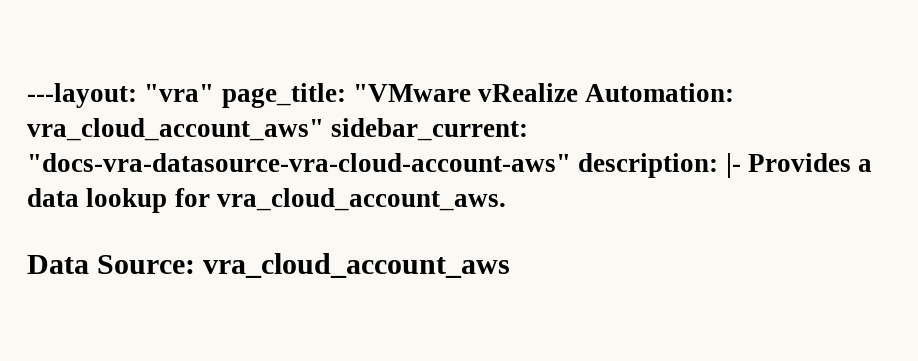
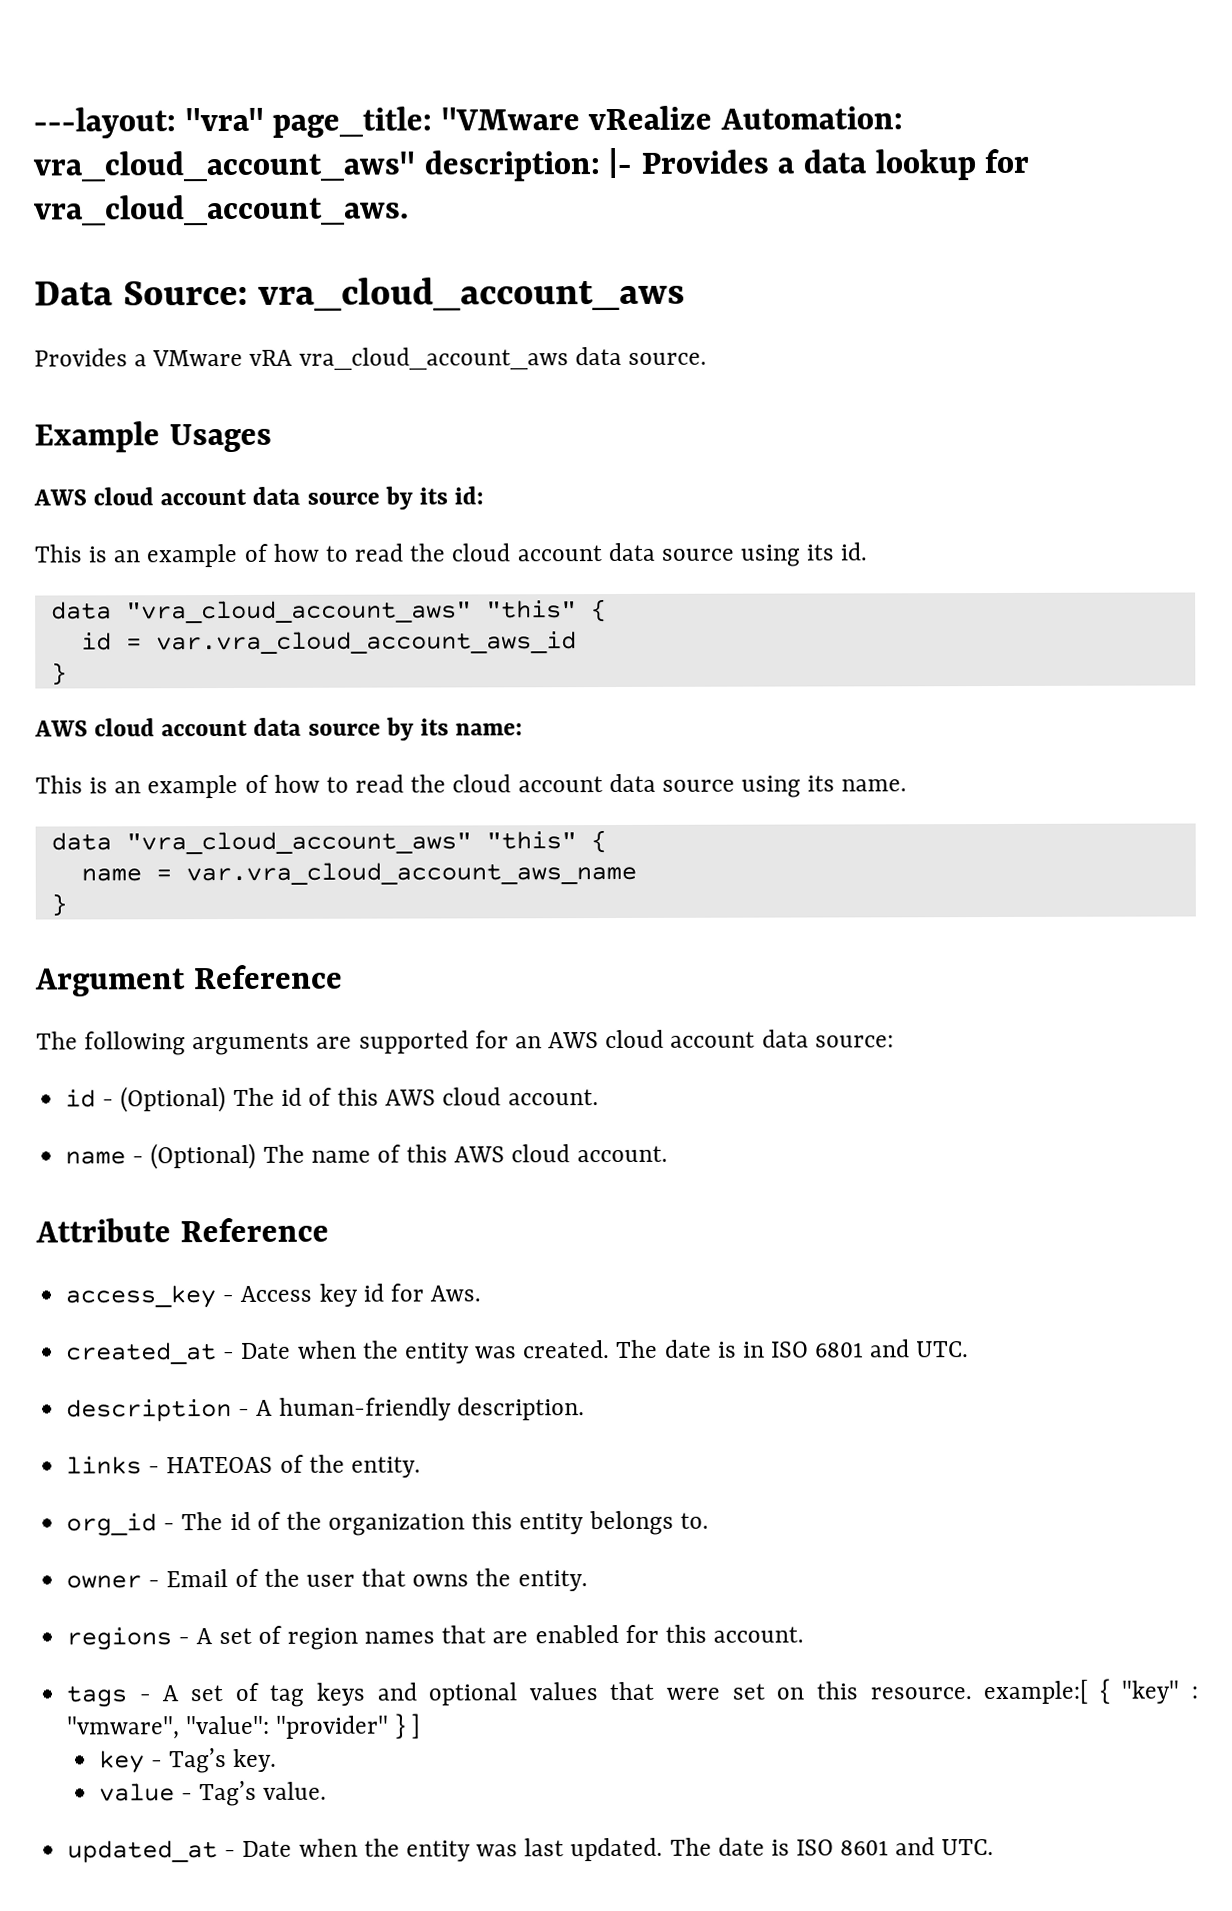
- ---layout: "vra" page_title: "VMware vRealize Automation: vra_cloud_account_aws" sidebar_current: "docs-vra-datasource-vra-cloud-account-aws" description: |- Provides a data lookup for vra_cloud_account_aws.
+ ---layout: "vra" page_title: "VMware vRealize Automation: vra_cloud_account_aws" description: |- Provides a data lookup for vra_cloud_account_aws.
+ Provides a VMware vRA vra_cloud_account_aws data source.
+ Example Usages
+ AWS cloud account data source by its id:
+ This is an example of how to read the cloud account data source using its id.
+ data "vra_cloud_account_aws" "this" {
+ id = var.vra_cloud_account_aws_id
+ }
+ AWS cloud account data source by its name:
+ This is an example of how to read the cloud account data source using its name.
+ data "vra_cloud_account_aws" "this" {
+ name = var.vra_cloud_account_aws_name
+ }
+ Argument Reference
+ The following arguments are supported for an AWS cloud account data source:
+ id - (Optional) The id of this AWS cloud account.
+ name - (Optional) The name of this AWS cloud account.
+ Attribute Reference
+ access_key - Access key id for Aws.
+ created_at - Date when the entity was created. The date is in ISO 6801 and UTC.
+ description - A human-friendly description.
+ links - HATEOAS of the entity.
+ org_id - The id of the organization this entity belongs to.
+ owner - Email of the user that owns the entity.
+ regions - A set of region names that are enabled for this account.
+ tags - A set of tag keys and optional values that were set on this resource. example:[ { "key" : "vmware", "value": "provider" } ]
+ key - Tag’s key.
+ value - Tag’s value.
+ updated_at - Date when the entity was last updated. The date is ISO 8601 and UTC.

